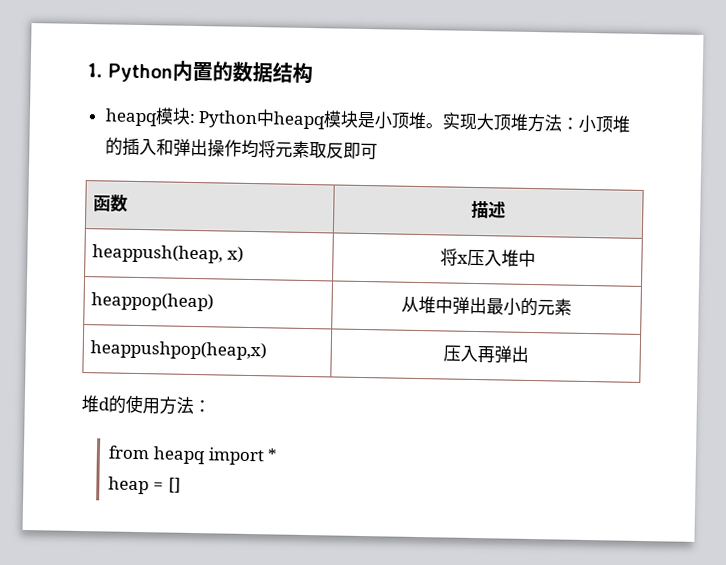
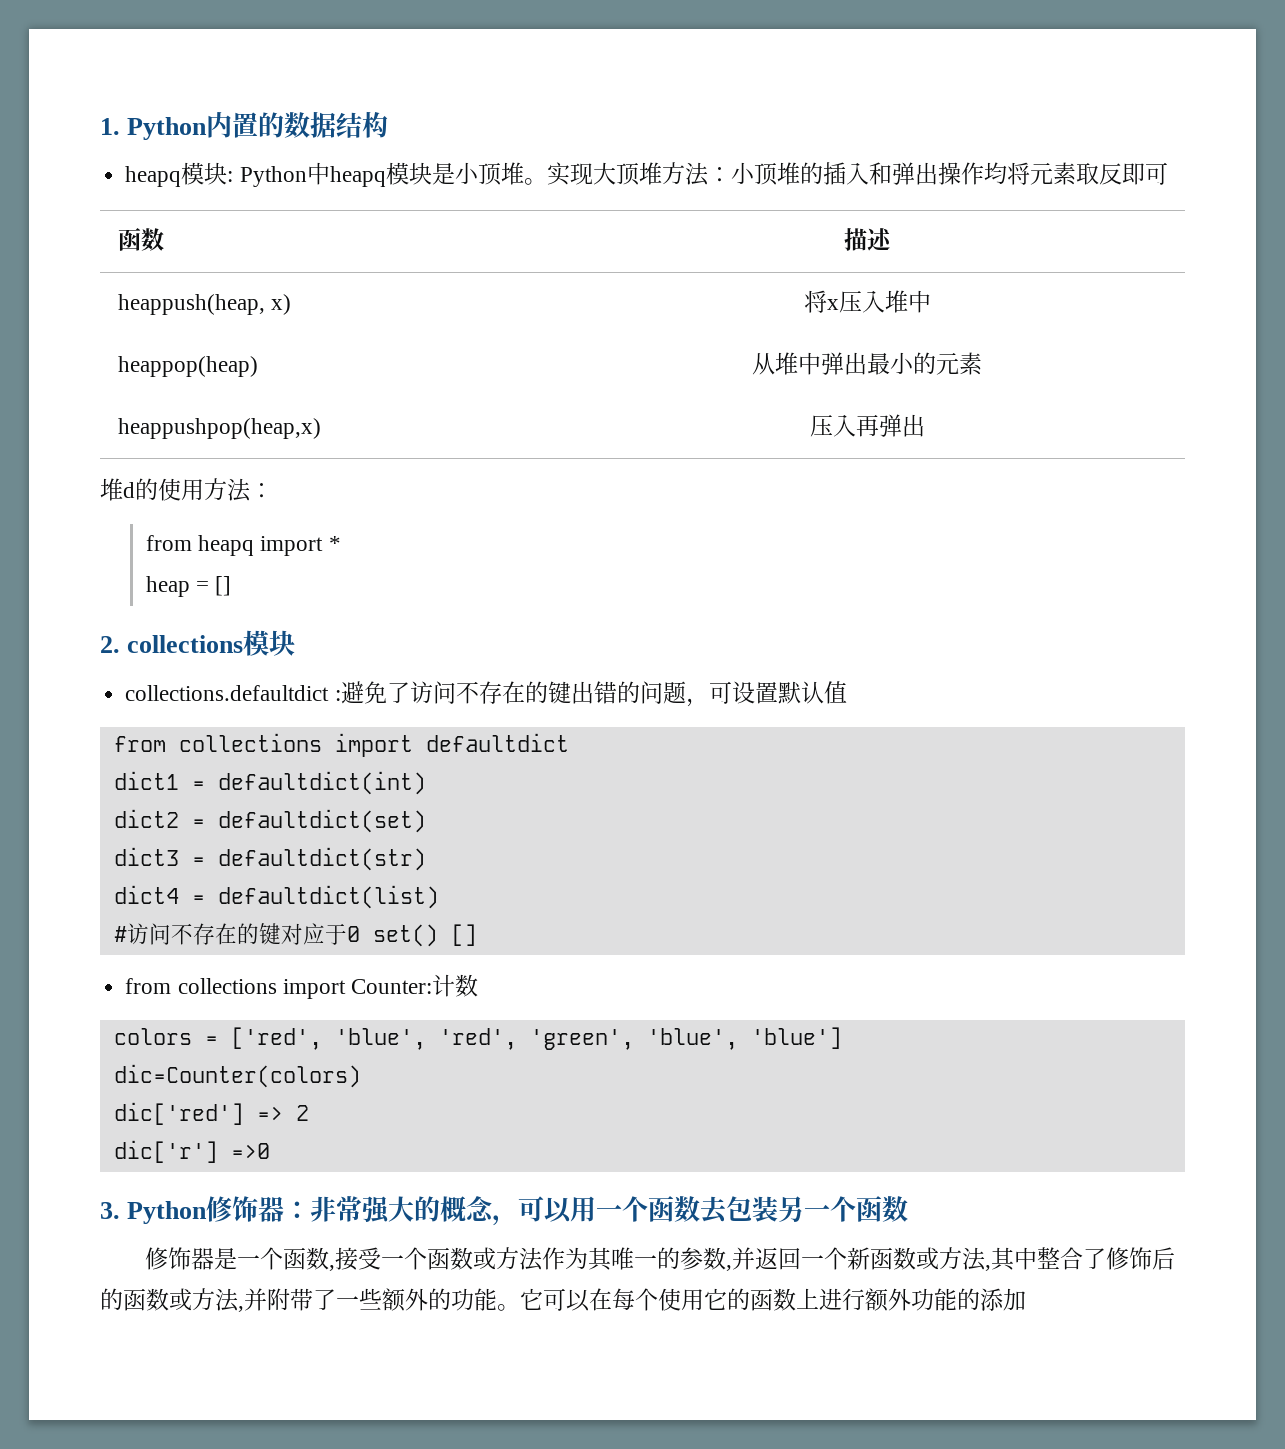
+ 2. collections模块
+ collections.defaultdict :避免了访问不存在的键出错的问题，可设置默认值
+ from collections import defaultdict
+ dict1 = defaultdict(int)
+ dict2 = defaultdict(set)
+ dict3 = defaultdict(str)
+ dict4 = defaultdict(list)
+ #访问不存在的键对应于0 set() []
+ from collections import Counter:计数
+ colors = ['red', 'blue', 'red', 'green', 'blue', 'blue']
+ dic=Counter(colors)
+ dic['red'] => 2
+ dic['r'] =>0
+ 3. Python修饰器：非常强大的概念，可以用一个函数去包装另一个函数
+ 修饰器是一个函数,接受一个函数或方法作为其唯一的参数,并返回一个新函数或方法,其中整合了修饰后的函数或方法,并附带了一些额外的功能。它可以在每个使用它的函数上进行额外功能的添加

